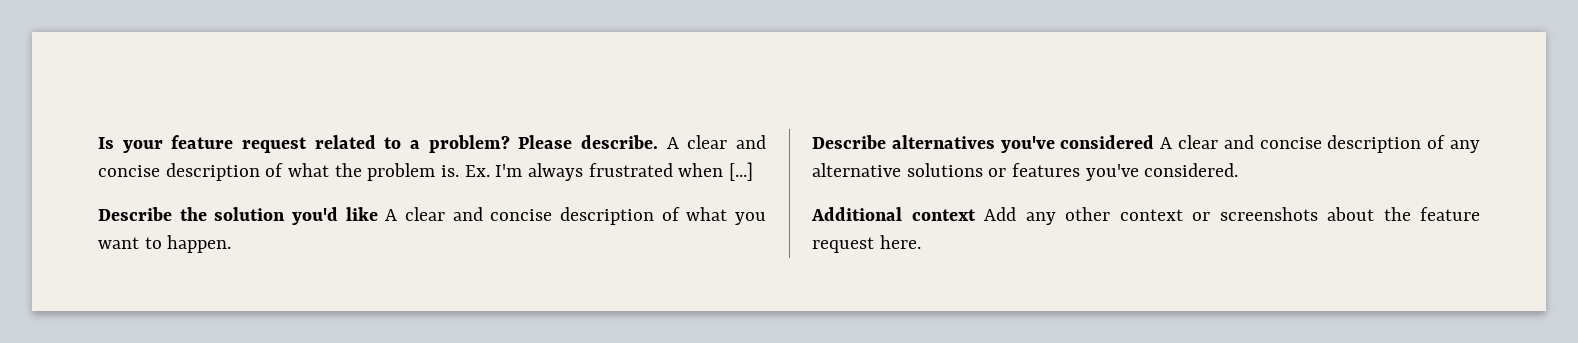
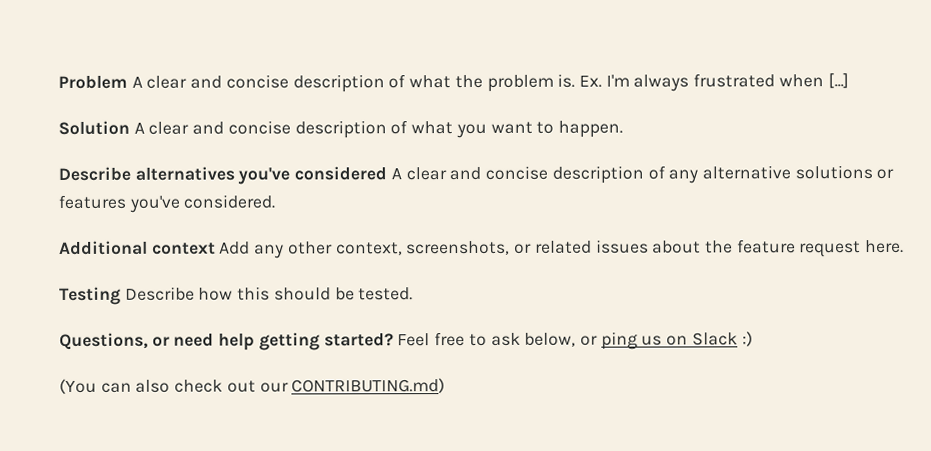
- Is your feature request related to a problem? Please describe. A clear and concise description of what the problem is.
+ Problem A clear and concise description of what the problem is.
- Describe the solution you'd like A clear and concise description of what you want to happen.
+ Solution A clear and concise description of what you want to happen.
- Additional context Add any other context or screenshots about the feature request here.
+ Additional context Add any other context, screenshots, or related issues about the feature request here.
+ Testing Describe how this should be tested.
+ Questions, or need help getting started? Feel free to ask below, or ping us on Slack :)
+ (You can also check out our CONTRIBUTING.md)

